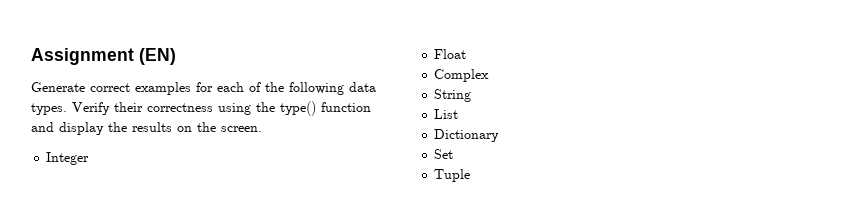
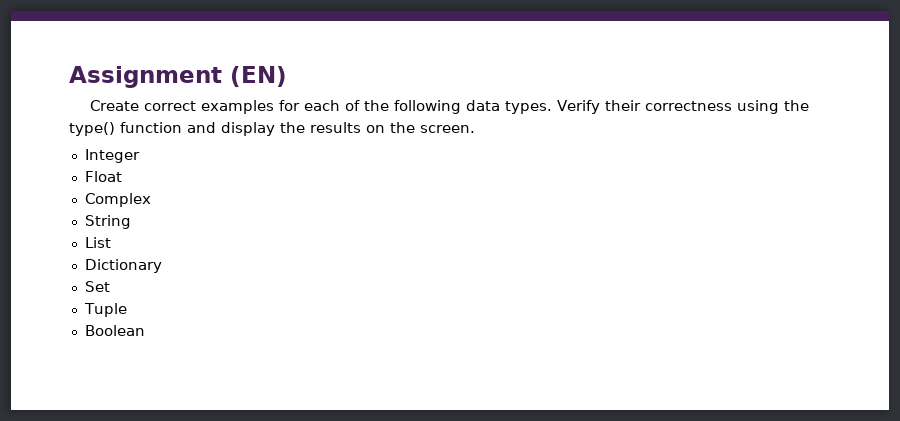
- Generate correct examples for each of the following data types.
+ Create correct examples for each of the following data types.
+ Boolean

